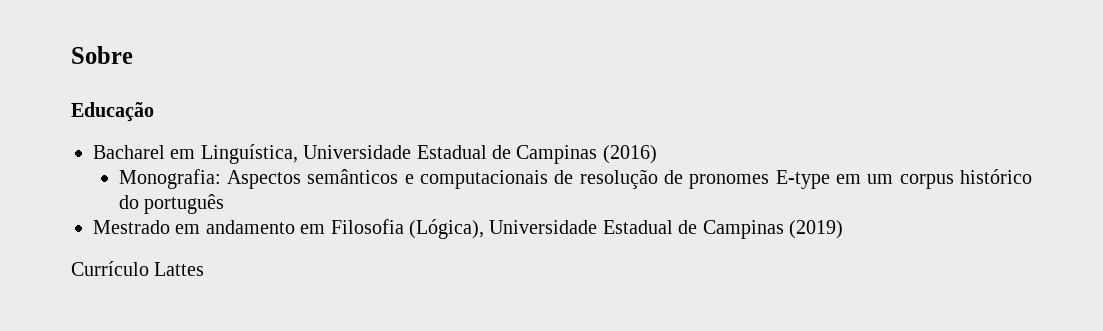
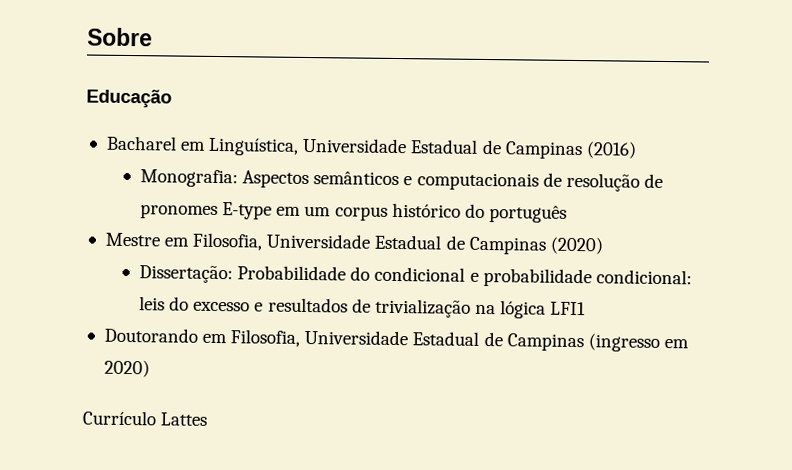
- Mestrado em andamento em Filosofia (Lógica), Universidade Estadual de Campinas (2019)
+ Mestre em Filosofia, Universidade Estadual de Campinas (2020)
+ Dissertação: Probabilidade do condicional e probabilidade condicional: leis do excesso e resultados de trivialização na lógica LFI1
+ Doutorando em Filosofia, Universidade Estadual de Campinas (ingresso em 2020)

